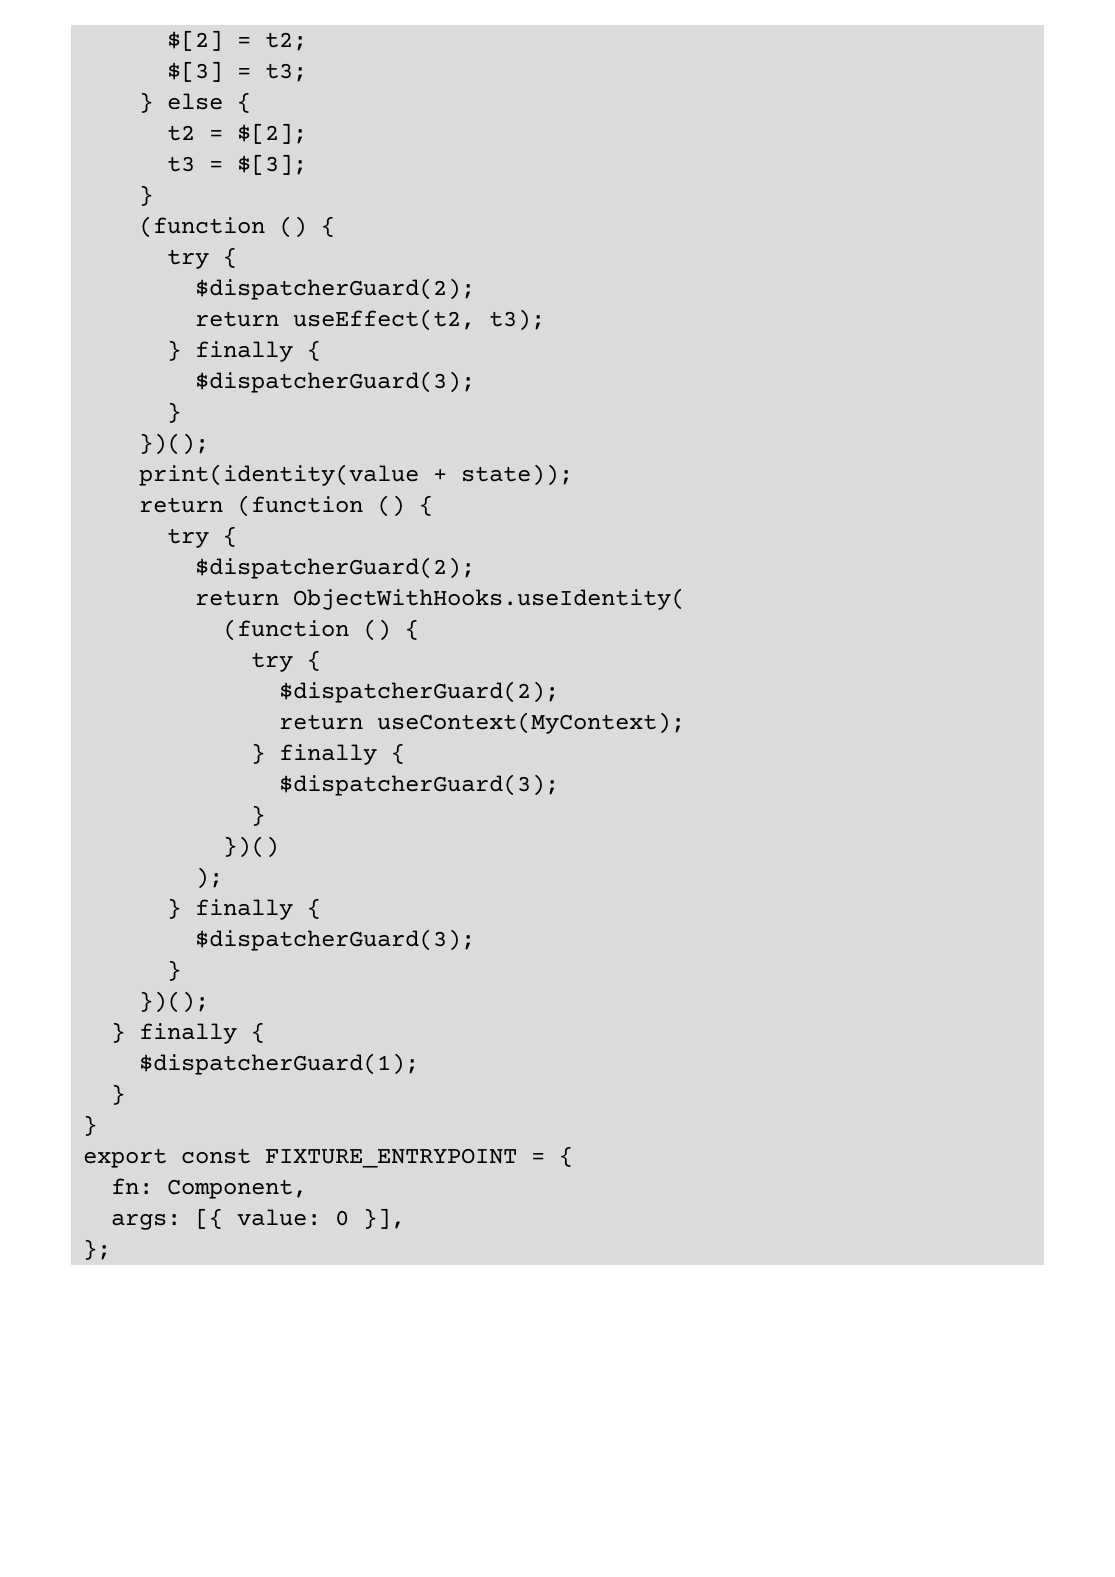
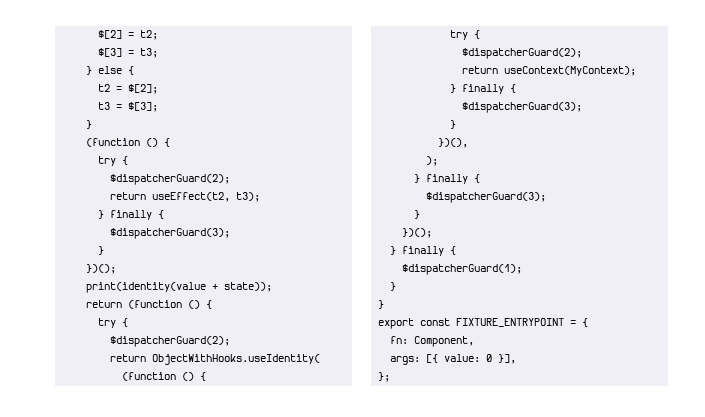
- })()
+ })(),

